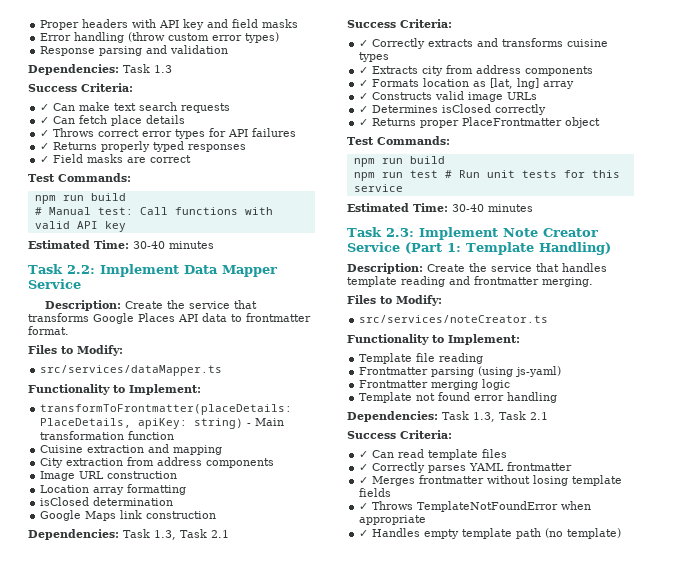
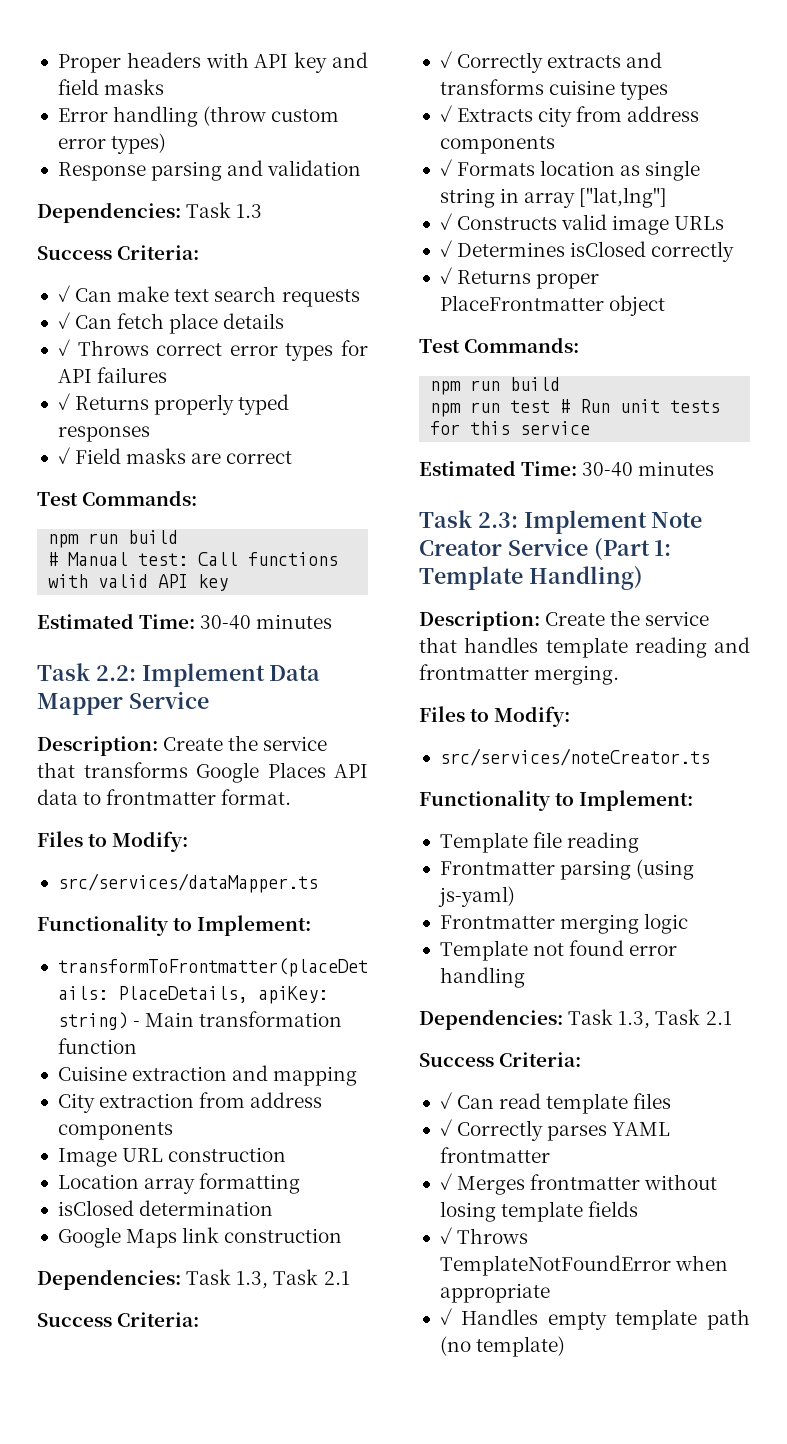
- ✓ Formats location as [lat, lng] array
+ ✓ Formats location as single string in array ["lat,lng"]

